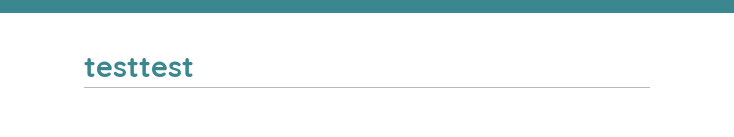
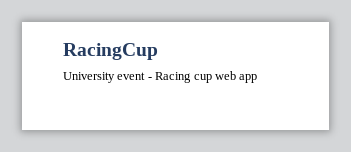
- testtest
+ RacingCup
+ University event - Racing cup web app

